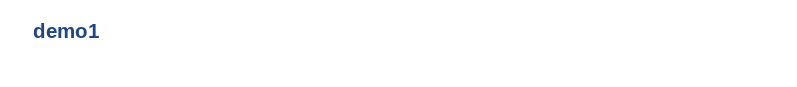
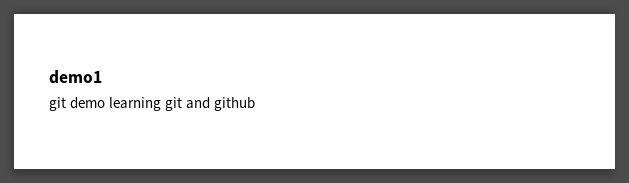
+ git demo learning git and github

